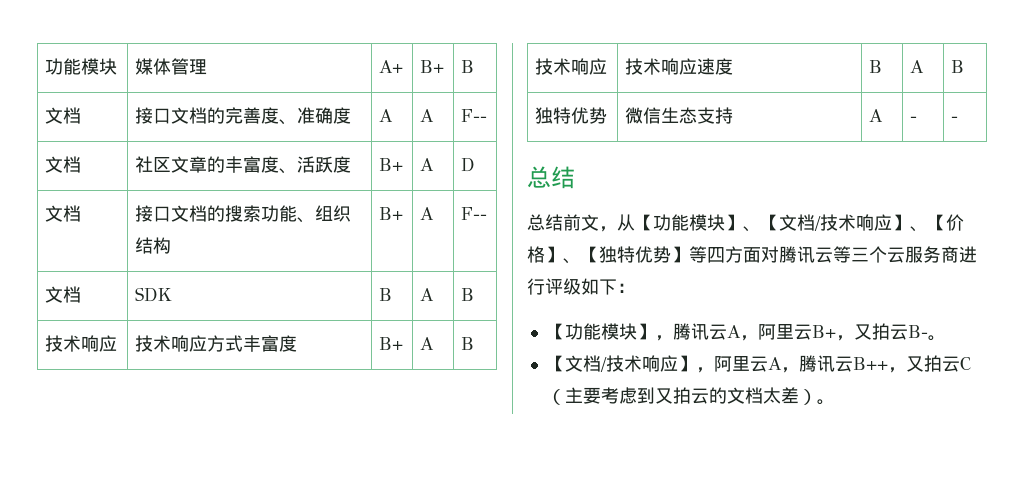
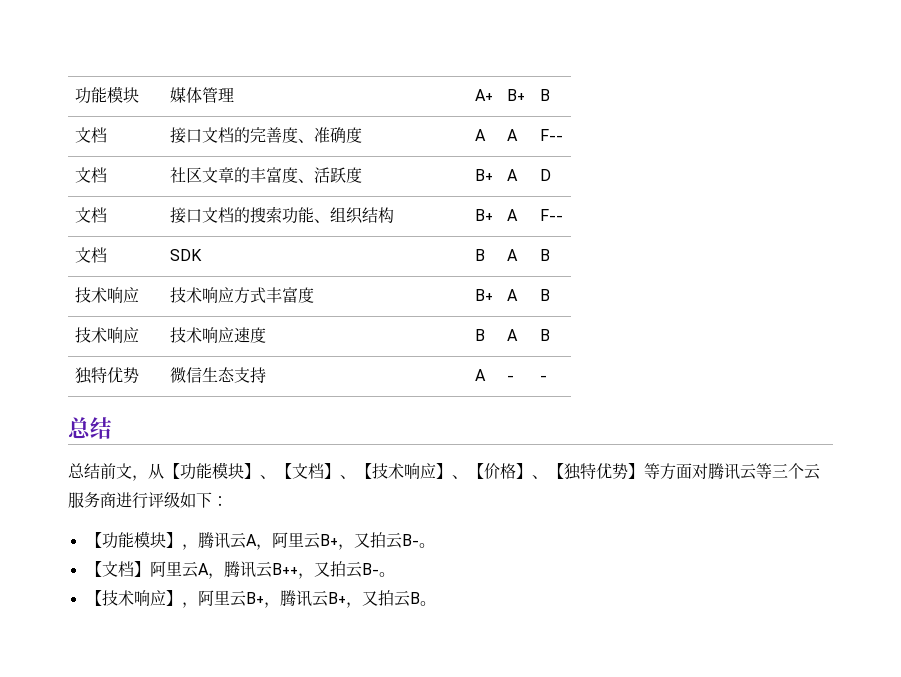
- 总结前文，从【功能模块】、【文档/技术响应】、【价格】、【独特优势】等四方面对腾讯云等三个云服务商进行评级如下：
+ 总结前文，从【功能模块】、【文档】、【技术响应】、【价格】、【独特优势】等方面对腾讯云等三个云服务商进行评级如下：
- 【文档/技术响应】，阿里云A，腾讯云B++，又拍云C（主要考虑到又拍云的文档太差）。
+ 【文档】阿里云A，腾讯云B++，又拍云B-。
+ 【技术响应】，阿里云B+，腾讯云B+，又拍云B。

